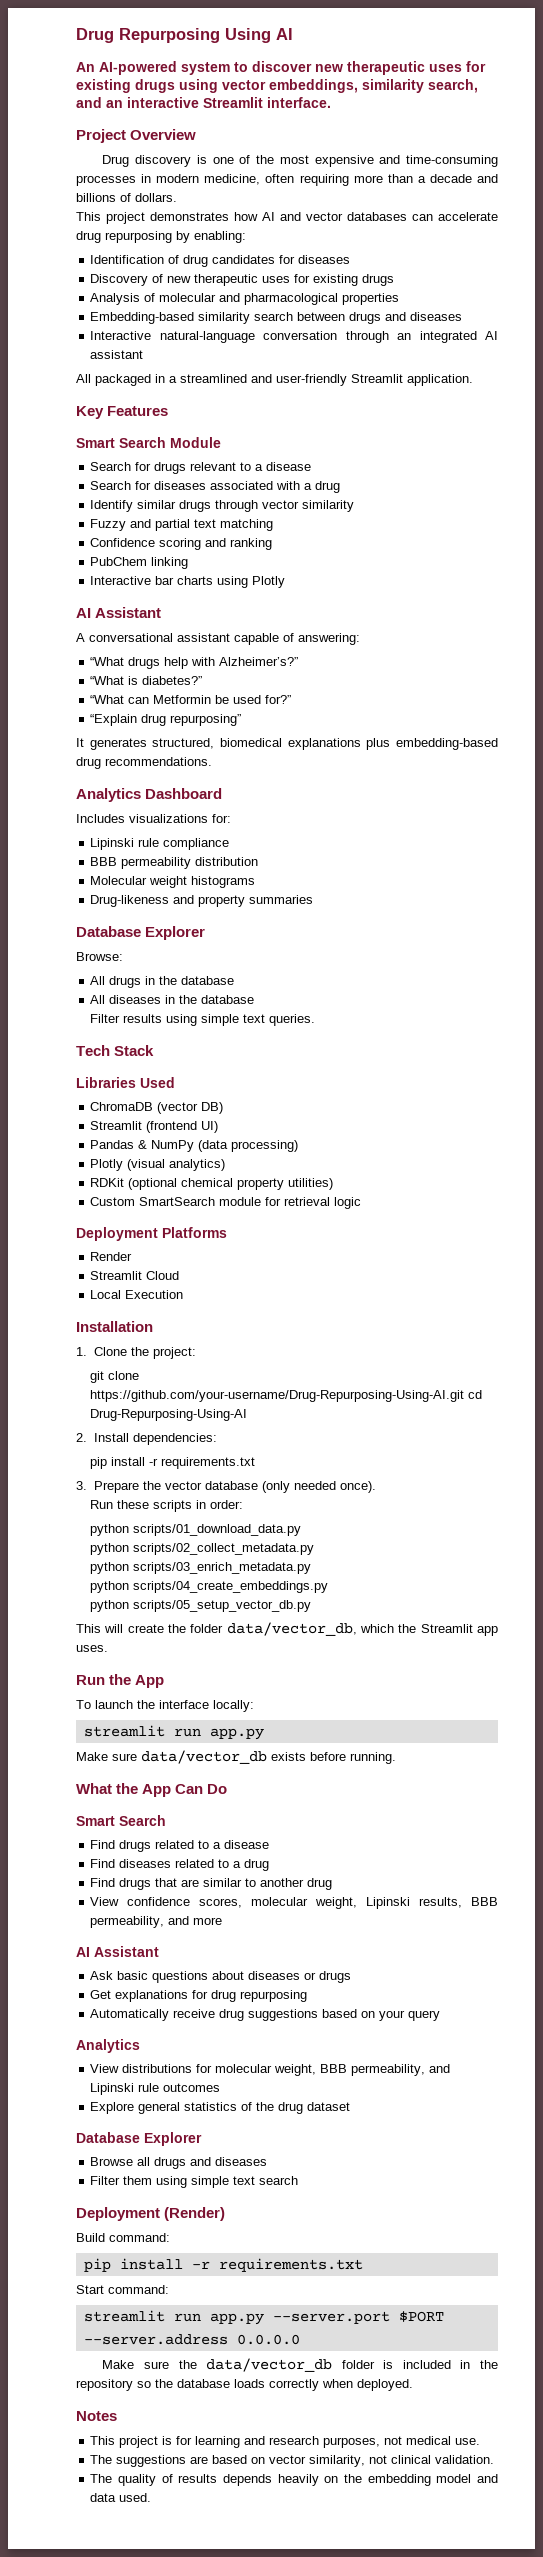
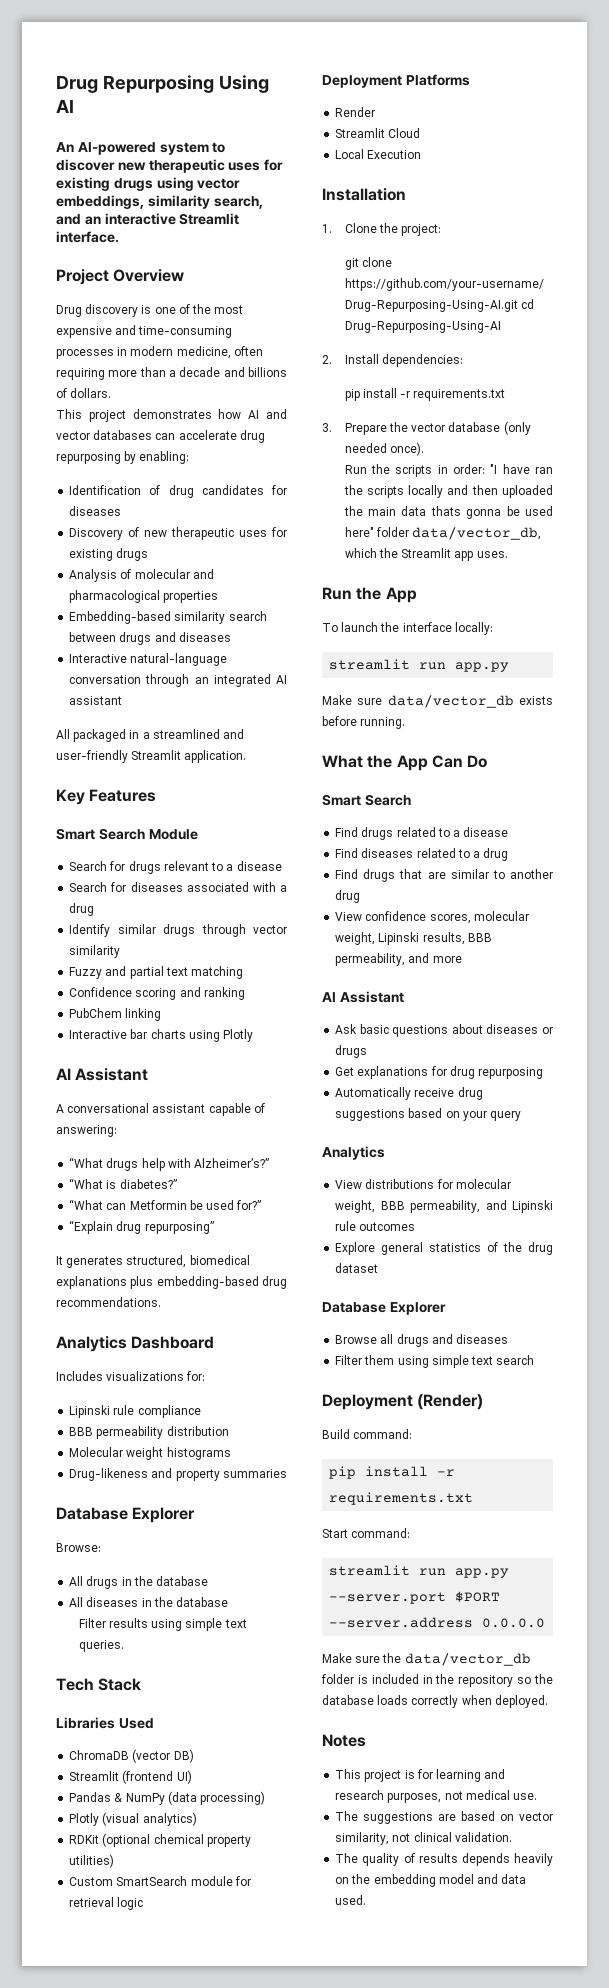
- Run these scripts in order:
- python scripts/01_download_data.py
- python scripts/02_collect_metadata.py
- python scripts/03_enrich_metadata.py
- python scripts/04_create_embeddings.py
- python scripts/05_setup_vector_db.py
- This will create the folder data/vector_db, which the Streamlit app uses.
+ Run the scripts in order: "I have ran the scripts locally and then uploaded the main data thats gonna be used here" folder data/vector_db, which the Streamlit app uses.

